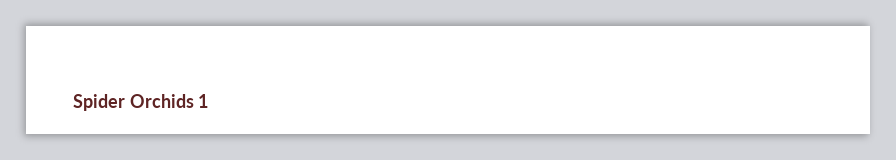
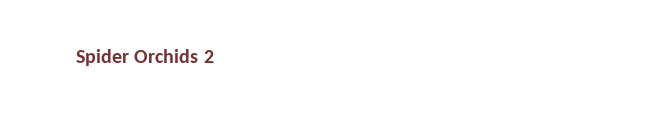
- Spider Orchids 1
+ Spider Orchids 2

